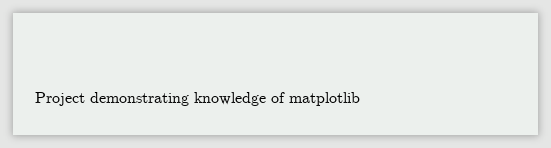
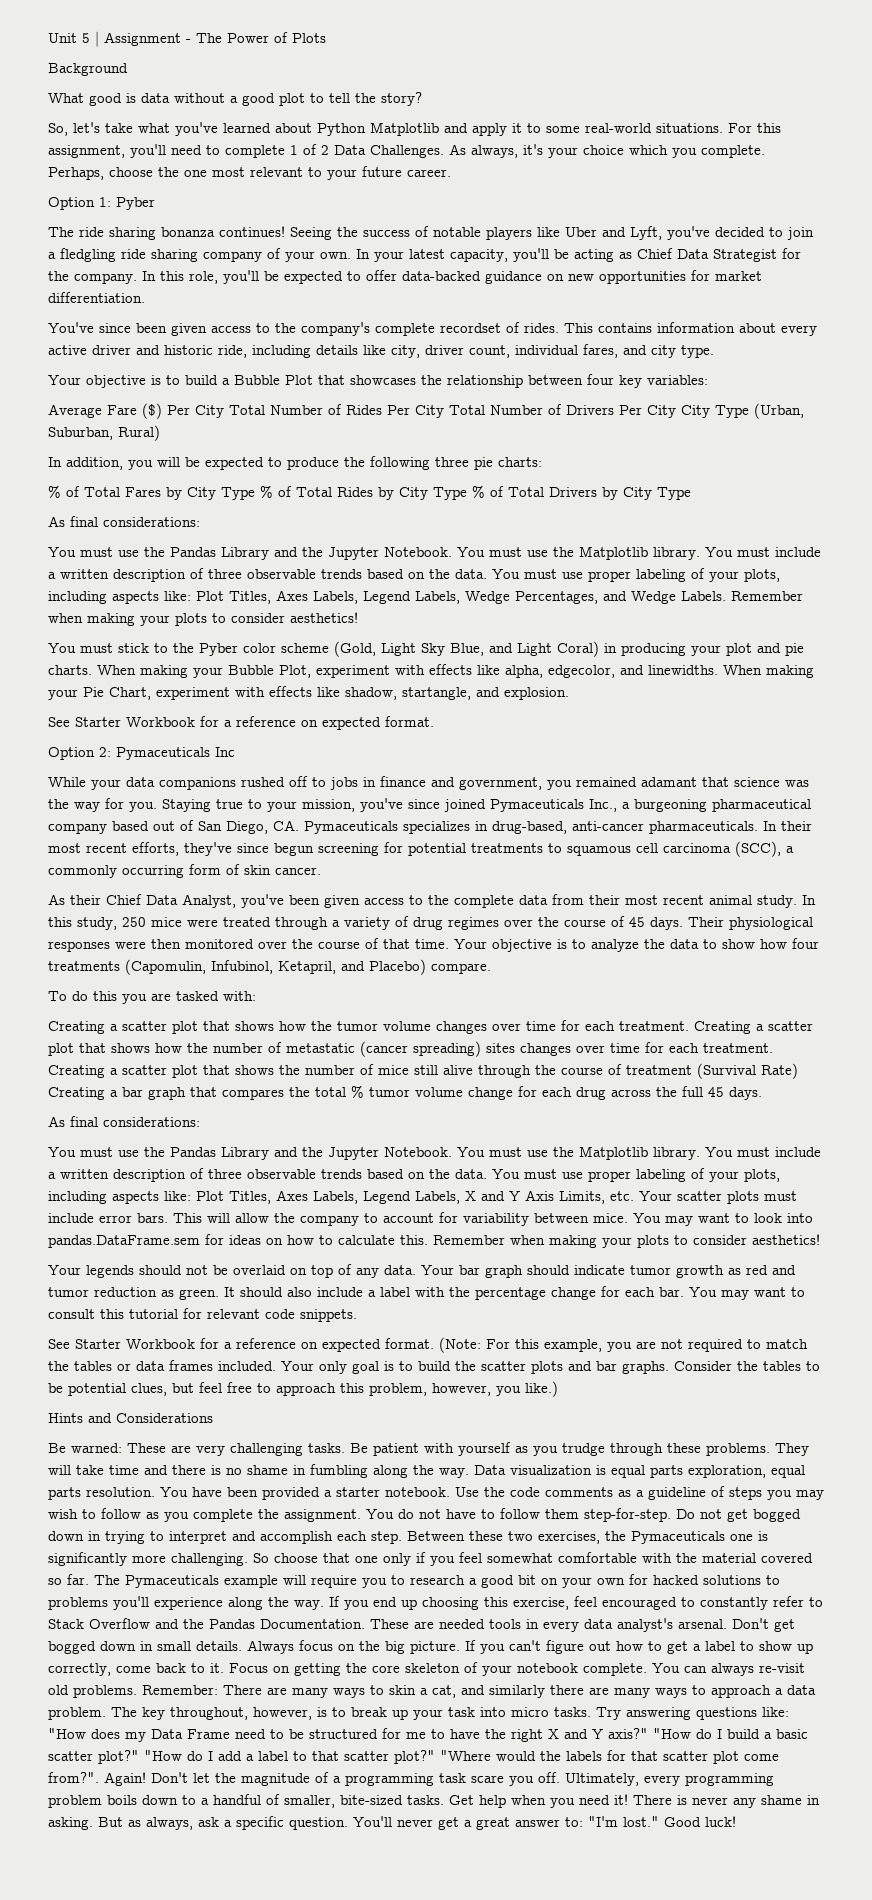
- Project demonstrating knowledge of matplotlib
+ Unit 5 | Assignment - The Power of Plots
+ Background
+ What good is data without a good plot to tell the story?
+ So, let's take what you've learned about Python Matplotlib and apply it to some real-world situations. For this assignment, you'll need to complete 1 of 2 Data Challenges. As always, it's your choice which you complete. Perhaps, choose the one most relevant to your future career.
+ Option 1: Pyber
+ The ride sharing bonanza continues! Seeing the success of notable players like Uber and Lyft, you've decided to join a fledgling ride sharing company of your own. In your latest capacity, you'll be acting as Chief Data Strategist for the company. In this role, you'll be expected to offer data-backed guidance on new opportunities for market differentiation.
+ You've since been given access to the company's complete recordset of rides. This contains information about every active driver and historic ride, including details like city, driver count, individual fares, and city type.
+ Your objective is to build a Bubble Plot that showcases the relationship between four key variables:
+ Average Fare ($) Per City Total Number of Rides Per City Total Number of Drivers Per City City Type (Urban, Suburban, Rural)
+ In addition, you will be expected to produce the following three pie charts:
+ % of Total Fares by City Type % of Total Rides by City Type % of Total Drivers by City Type
+ As final considerations:
+ You must use the Pandas Library and the Jupyter Notebook. You must use the Matplotlib library. You must include a written description of three observable trends based on the data. You must use proper labeling of your plots, including aspects like: Plot Titles, Axes Labels, Legend Labels, Wedge Percentages, and Wedge Labels. Remember when making your plots to consider aesthetics!
+ You must stick to the Pyber color scheme (Gold, Light Sky Blue, and Light Coral) in producing your plot and pie charts. When making your Bubble Plot, experiment with effects like alpha, edgecolor, and linewidths. When making your Pie Chart, experiment with effects like shadow, startangle, and explosion.
+ See Starter Workbook for a reference on expected format.
+ Option 2: Pymaceuticals Inc
+ While your data companions rushed off to jobs in finance and government, you remained adamant that science was the way for you. Staying true to your mission, you've since joined Pymaceuticals Inc., a burgeoning pharmaceutical company based out of San Diego, CA. Pymaceuticals specializes in drug-based, anti-cancer pharmaceuticals. In their most recent efforts, they've since begun screening for potential treatments to squamous cell carcinoma (SCC), a commonly occurring form of skin cancer.
+ As their Chief Data Analyst, you've been given access to the complete data from their most recent animal study. In this study, 250 mice were treated through a variety of drug regimes over the course of 45 days. Their physiological responses were then monitored over the course of that time. Your objective is to analyze the data to show how four treatments (Capomulin, Infubinol, Ketapril, and Placebo) compare.
+ To do this you are tasked with:
+ Creating a scatter plot that shows how the tumor volume changes over time for each treatment. Creating a scatter plot that shows how the number of metastatic (cancer spreading) sites changes over time for each treatment. Creating a scatter plot that shows the number of mice still alive through the course of treatment (Survival Rate) Creating a bar graph that compares the total % tumor volume change for each drug across the full 45 days.
+ As final considerations:
+ You must use the Pandas Library and the Jupyter Notebook. You must use the Matplotlib library. You must include a written description of three observable trends based on the data. You must use proper labeling of your plots, including aspects like: Plot Titles, Axes Labels, Legend Labels, X and Y Axis Limits, etc. Your scatter plots must include error bars. This will allow the company to account for variability between mice. You may want to look into pandas.DataFrame.sem for ideas on how to calculate this. Remember when making your plots to consider aesthetics!
+ Your legends should not be overlaid on top of any data. Your bar graph should indicate tumor growth as red and tumor reduction as green. It should also include a label with the percentage change for each bar. You may want to consult this tutorial for relevant code snippets.
+ See Starter Workbook for a reference on expected format. (Note: For this example, you are not required to match the tables or data frames included. Your only goal is to build the scatter plots and bar graphs. Consider the tables to be potential clues, but feel free to approach this problem, however, you like.)
+ Hints and Considerations
+ Be warned: These are very challenging tasks. Be patient with yourself as you trudge through these problems. They will take time and there is no shame in fumbling along the way. Data visualization is equal parts exploration, equal parts resolution. You have been provided a starter notebook. Use the code comments as a guideline of steps you may wish to follow as you complete the assignment. You do not have to follow them step-for-step. Do not get bogged down in trying to interpret and accomplish each step. Between these two exercises, the Pymaceuticals one is significantly more challenging. So choose that one only if you feel somewhat comfortable with the material covered so far. The Pymaceuticals example will require you to research a good bit on your own for hacked solutions to problems you'll experience along the way. If you end up choosing this exercise, feel encouraged to constantly refer to Stack Overflow and the Pandas Documentation. These are needed tools in every data analyst's arsenal. Don't get bogged down in small details. Always focus on the big picture. If you can't figure out how to get a label to show up correctly, come back to it. Focus on getting the core skeleton of your notebook complete. You can always re-visit old problems. Remember: There are many ways to skin a cat, and similarly there are many ways to approach a data problem. The key throughout, however, is to break up your task into micro tasks. Try answering questions like: "How does my Data Frame need to be structured for me to have the right X and Y axis?" "How do I build a basic scatter plot?" "How do I add a label to that scatter plot?" "Where would the labels for that scatter plot come from?". Again! Don't let the magnitude of a programming task scare you off. Ultimately, every programming problem boils down to a handful of smaller, bite-sized tasks. Get help when you need it! There is never any shame in asking. But as always, ask a specific question. You'll never get a great answer to: "I'm lost." Good luck!

